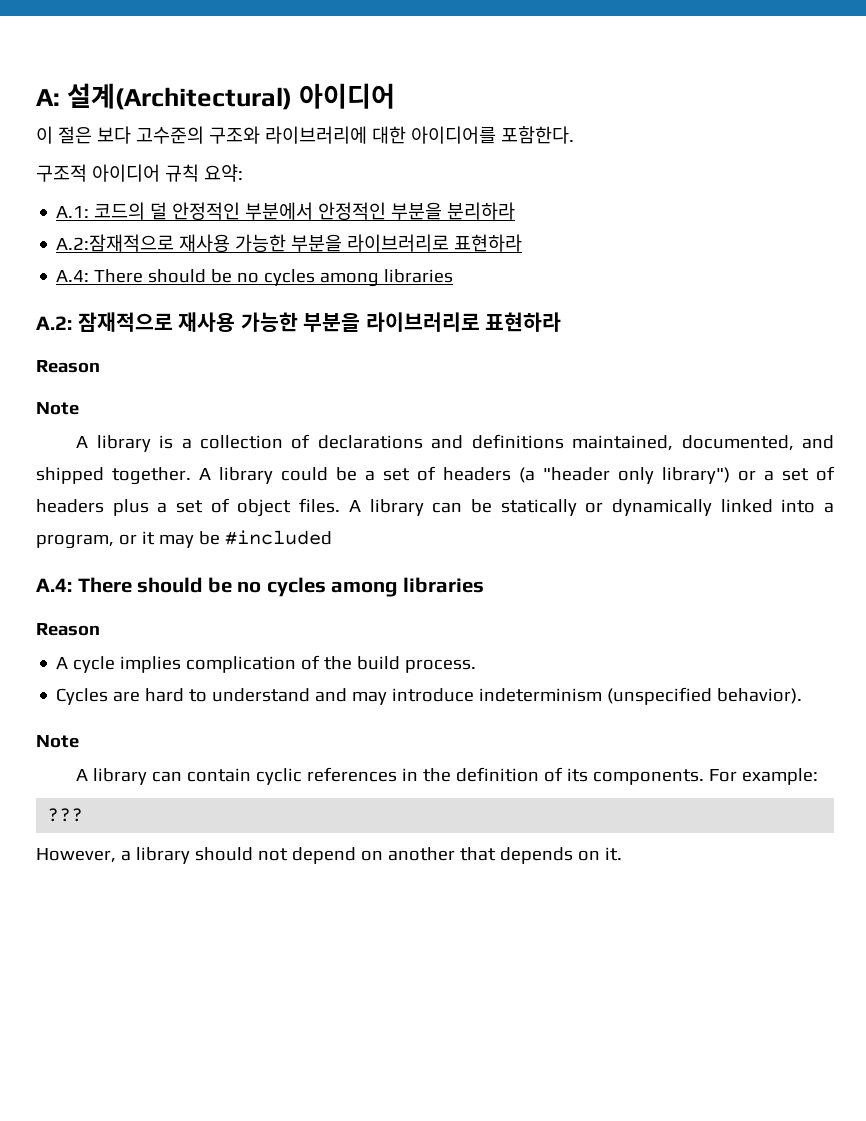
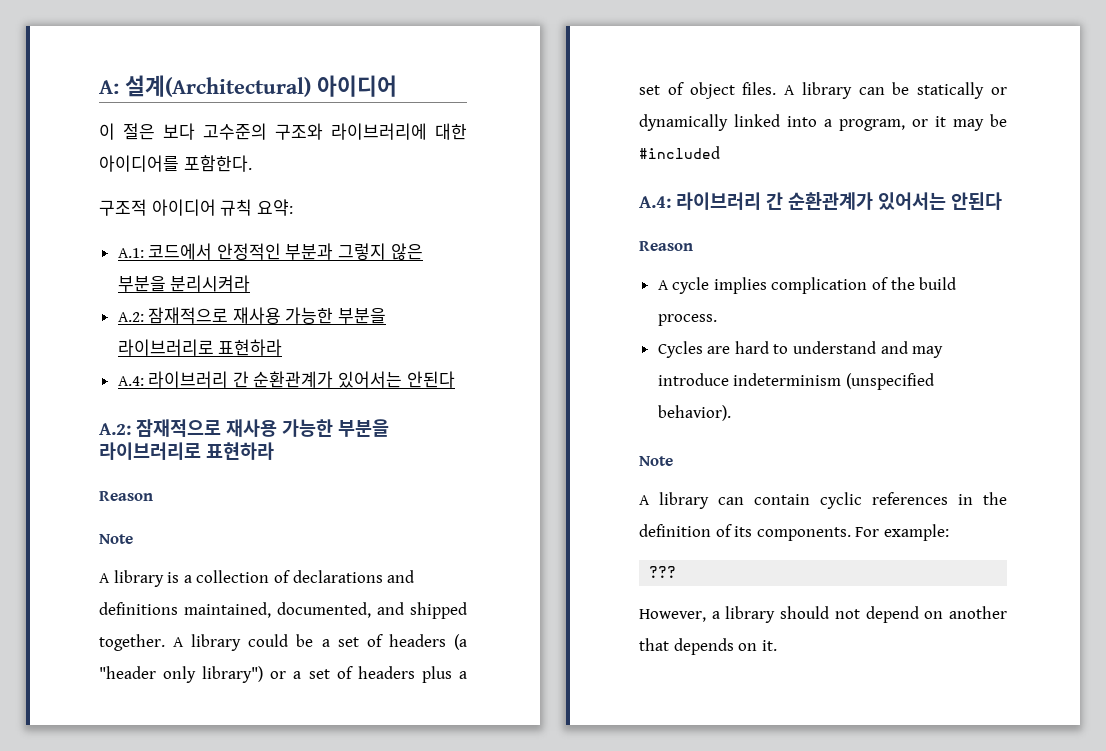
- A.1: 코드의 덜 안정적인 부분에서 안정적인 부분을 분리하라
- A.2:잠재적으로 재사용 가능한 부분을 라이브러리로 표현하라
- A.4: There should be no cycles among libraries
+ A.1: 코드에서 안정적인 부분과 그렇지 않은 부분을 분리시켜라
+ A.2: 잠재적으로 재사용 가능한 부분을 라이브러리로 표현하라
+ A.4: 라이브러리 간 순환관계가 있어서는 안된다
  A library can be statically or dynamically linked into a program, or it may be #included
- A.4: There should be no cycles among libraries
+ A.4: 라이브러리 간 순환관계가 있어서는 안된다

